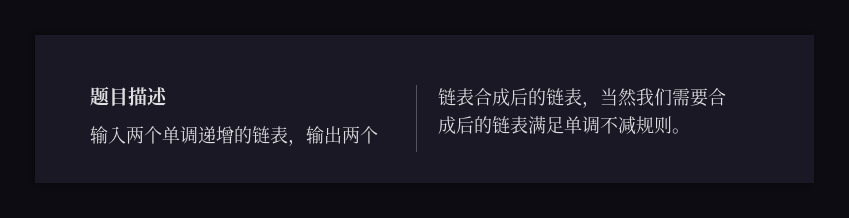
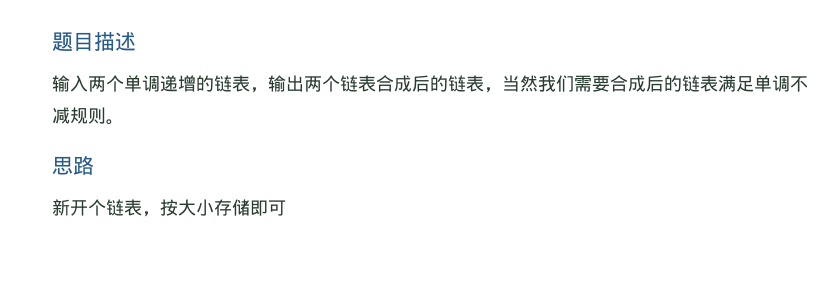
+ 思路
+ 新开个链表，按大小存储即可

